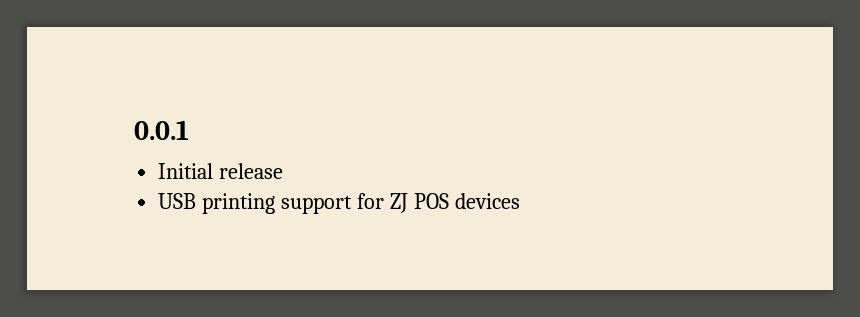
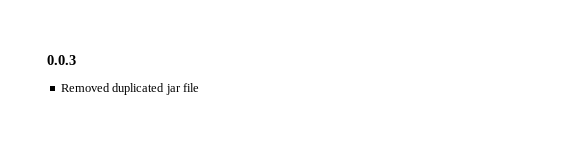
- 0.0.1
- Initial release
- USB printing support for ZJ POS devices
+ 0.0.3
+ Removed duplicated jar file

